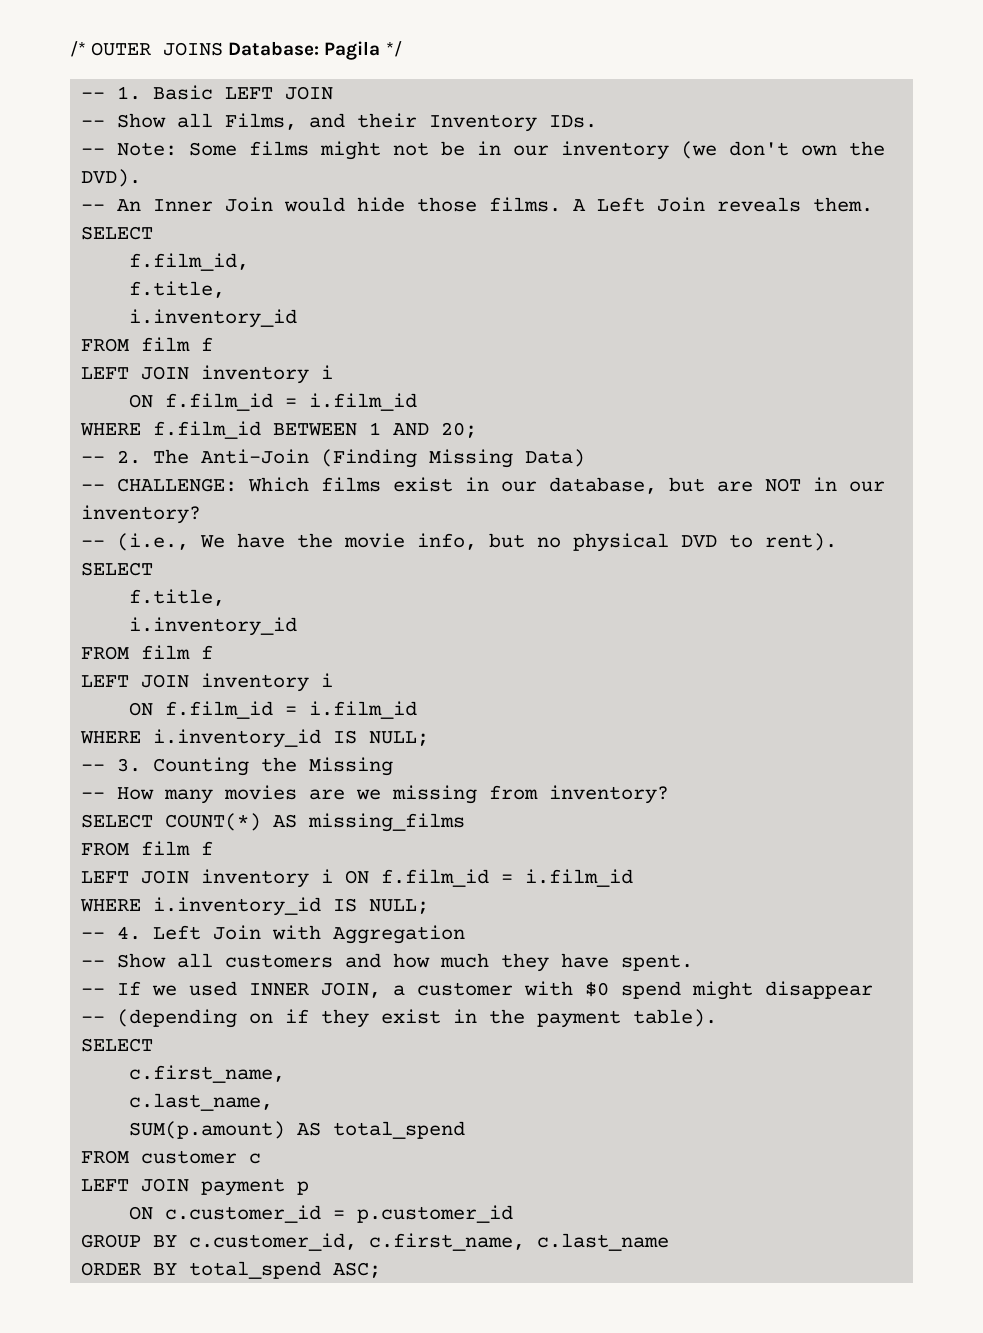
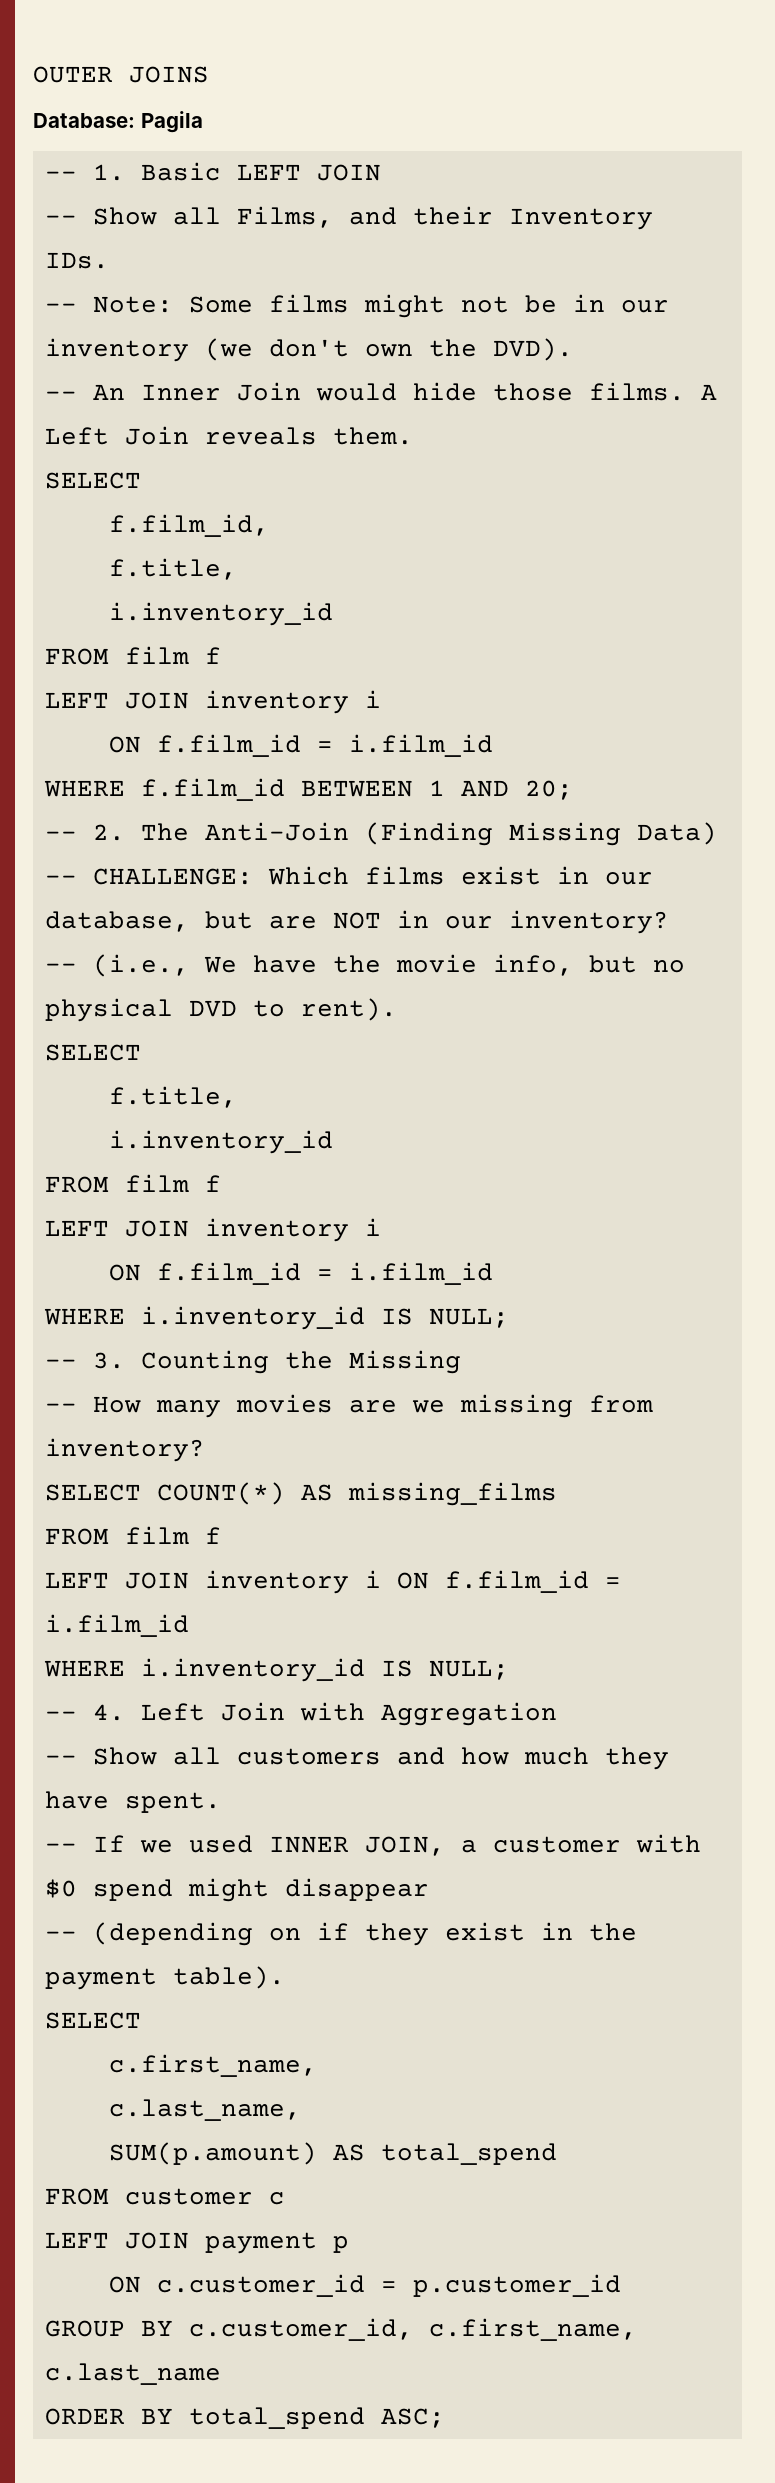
- /* OUTER JOINS Database: Pagila */
+ OUTER JOINS
+ Database: Pagila

